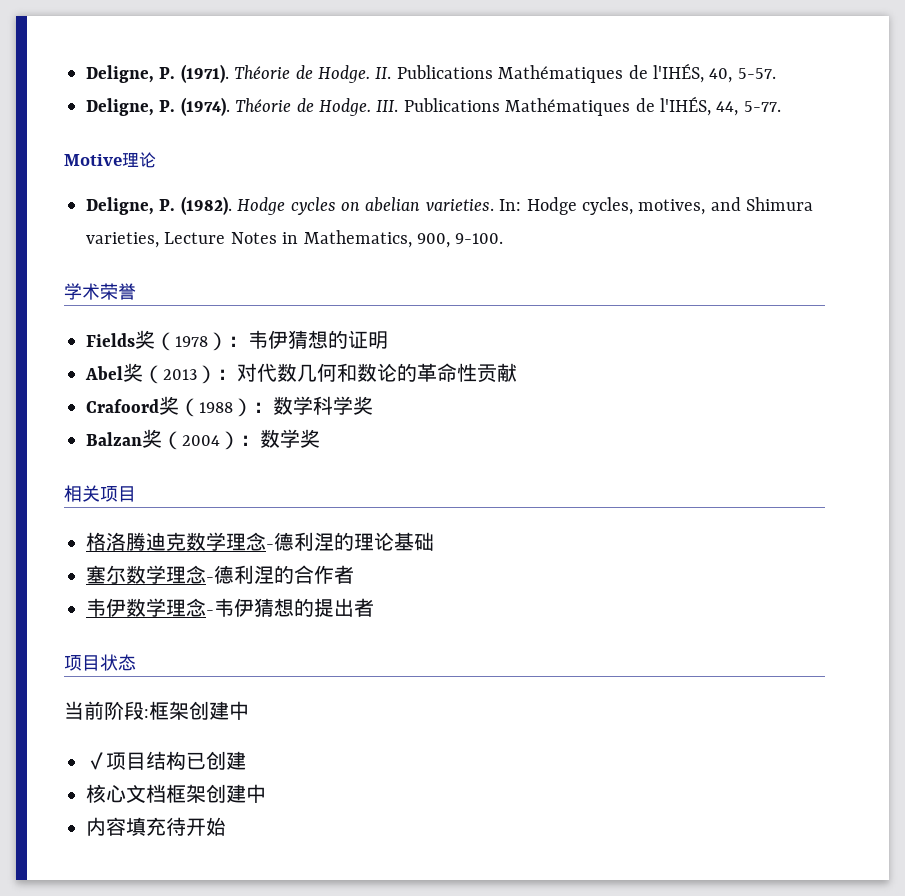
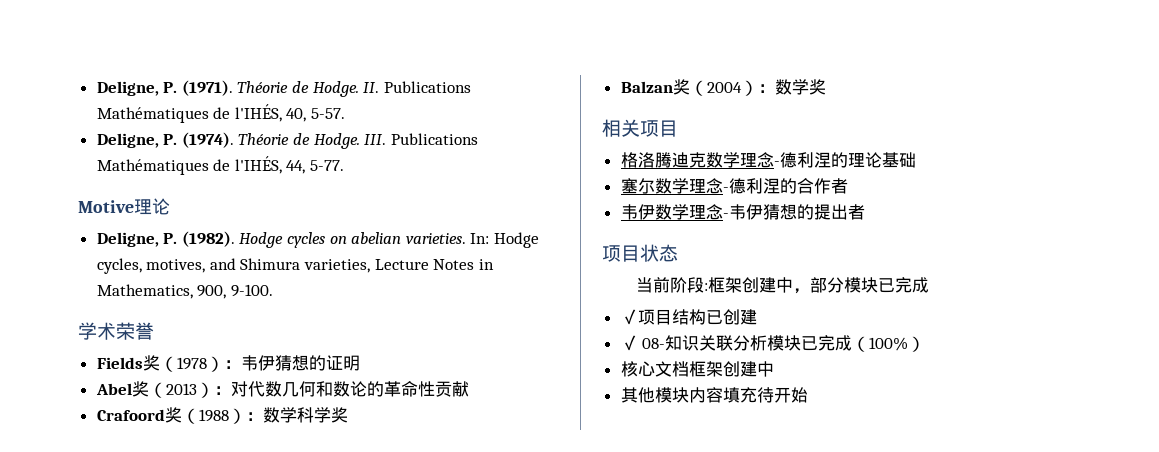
- 当前阶段:框架创建中
+ 当前阶段:框架创建中，部分模块已完成
+ ✓ 08-知识关联分析模块已完成（100%）
- 内容填充待开始
+ 其他模块内容填充待开始

